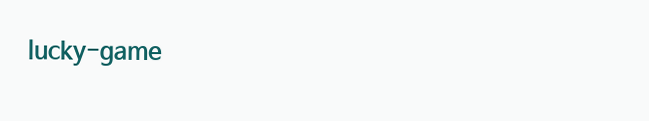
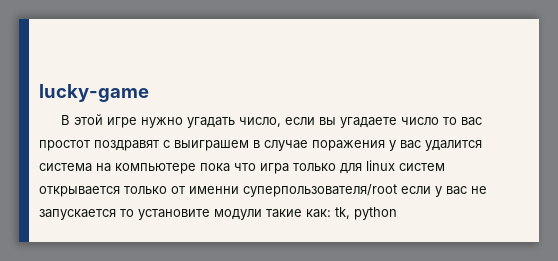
+ В этой игре нужно угадать число, если вы угадаете число то вас простот поздравят с выиграшем в случае поражения у вас удалится система на компьютере пока что игра только для linux систем открывается только от именни суперпользователя/root если у вас не запускается то установите модули такие как: tk, python

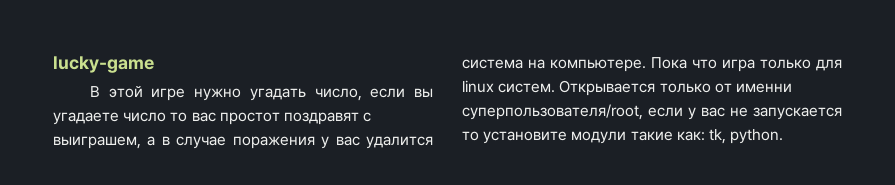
- В этой игре нужно угадать число, если вы угадаете число то вас простот поздравят с выиграшем в случае поражения у вас удалится система на компьютере пока что игра только для linux систем открывается только от именни суперпользователя/root если у вас не запускается то установите модули такие как: tk, python
+ В этой игре нужно угадать число, если вы угадаете число то вас простот поздравят с выиграшем, а в случае поражения у вас удалится система на компьютере. Пока что игра только для linux систем. Открывается только от именни суперпользователя/root, если у вас не запускается то установите модули такие как: tk, python.

